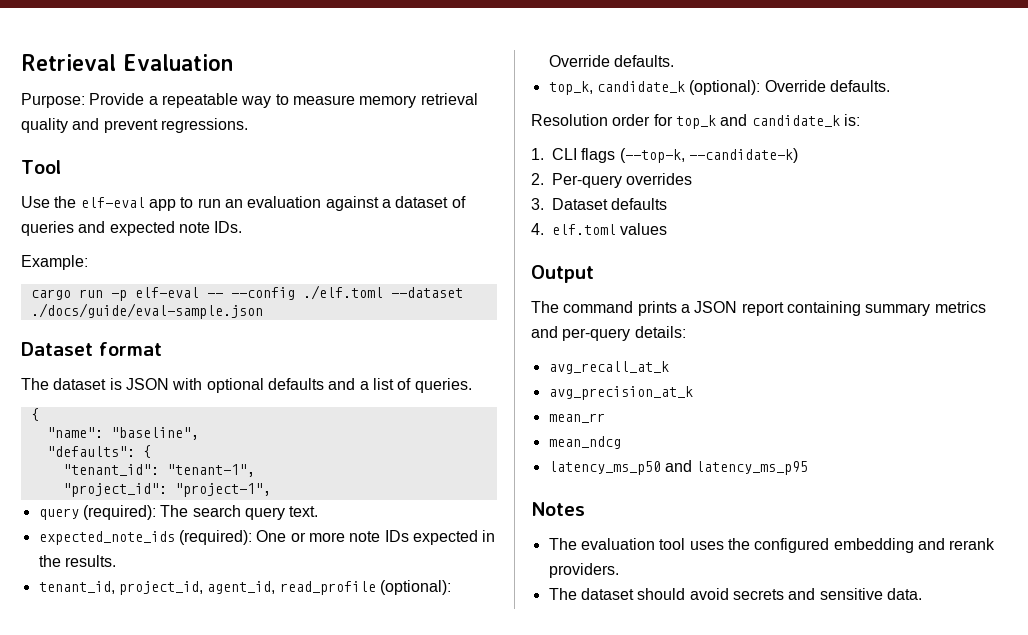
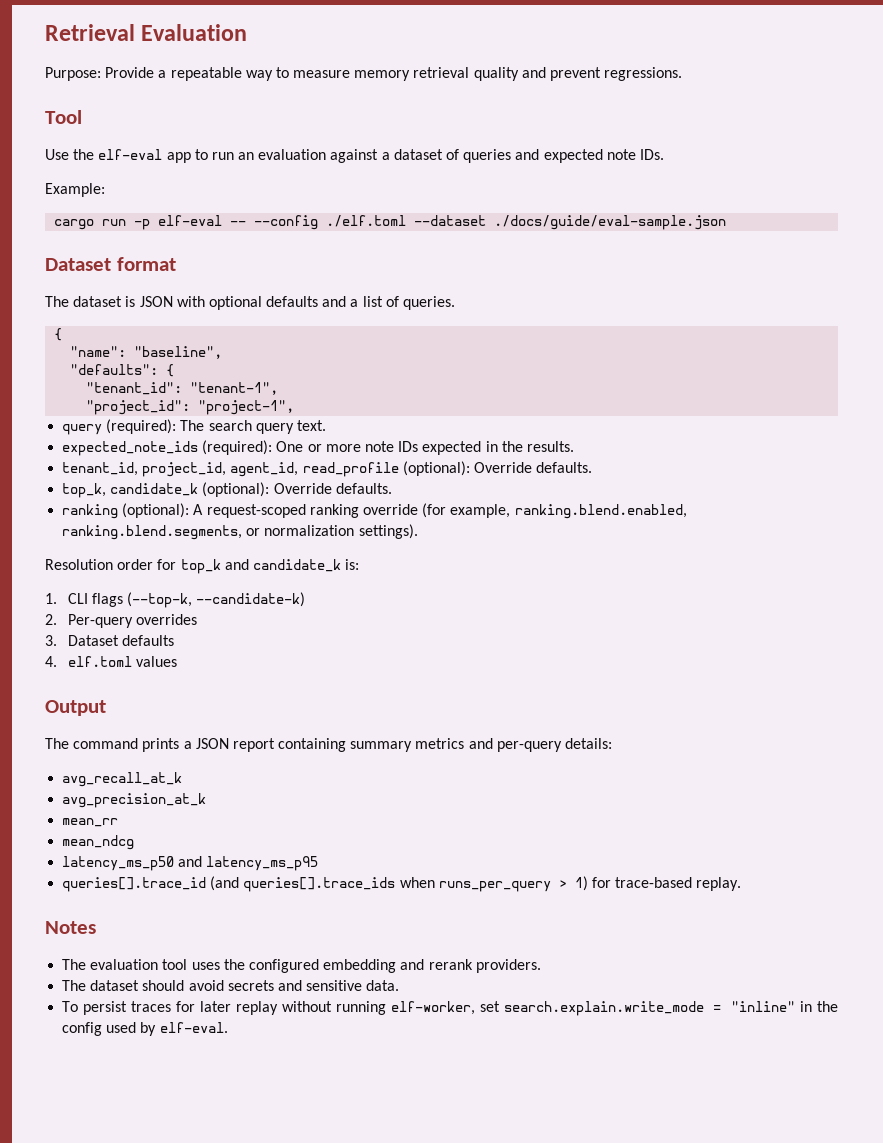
+ ranking (optional): A request-scoped ranking override (for example, ranking.blend.enabled, ranking.blend.segments, or normalization settings).
+ queries[].trace_id (and queries[].trace_ids when runs_per_query > 1) for trace-based replay.
+ To persist traces for later replay without running elf-worker, set search.explain.write_mode = "inline" in the config used by elf-eval.

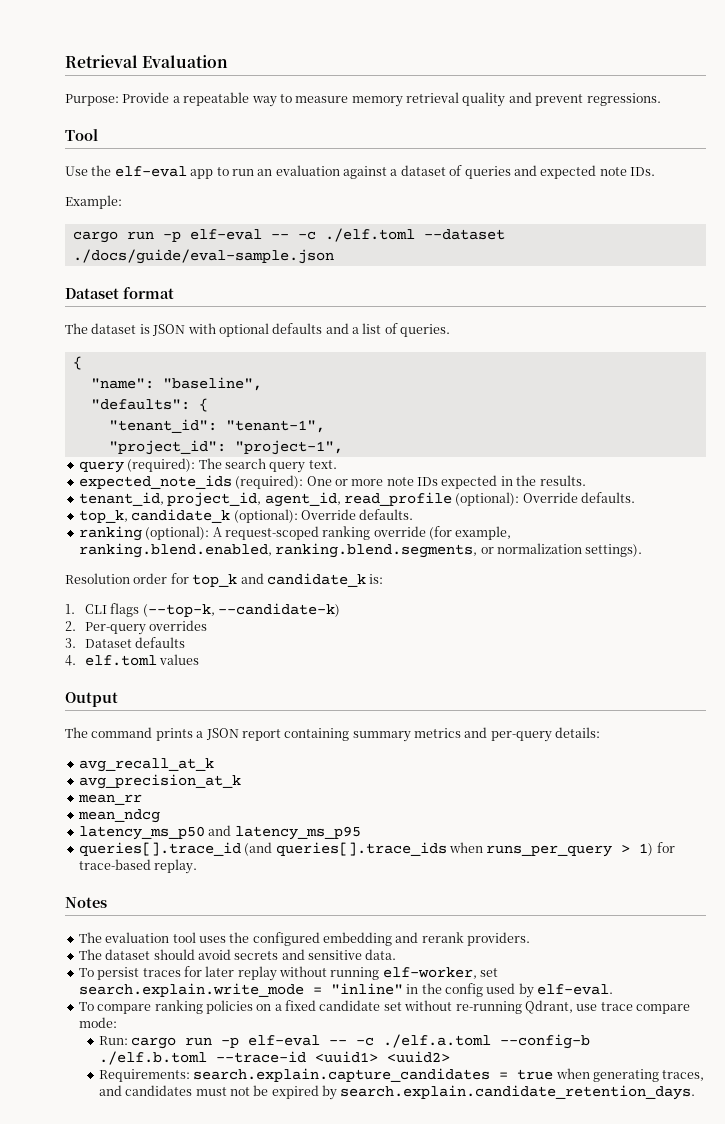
- cargo run -p elf-eval -- --config ./elf.toml --dataset ./docs/guide/eval-sample.json
+ cargo run -p elf-eval -- -c ./elf.toml --dataset ./docs/guide/eval-sample.json
+ To compare ranking policies on a fixed candidate set without re-running Qdrant, use trace compare mode:
+ Run: cargo run -p elf-eval -- -c ./elf.a.toml --config-b ./elf.b.toml --trace-id <uuid1> <uuid2>
+ Requirements: search.explain.capture_candidates = true when generating traces, and candidates must not be expired by search.explain.candidate_retention_days.

